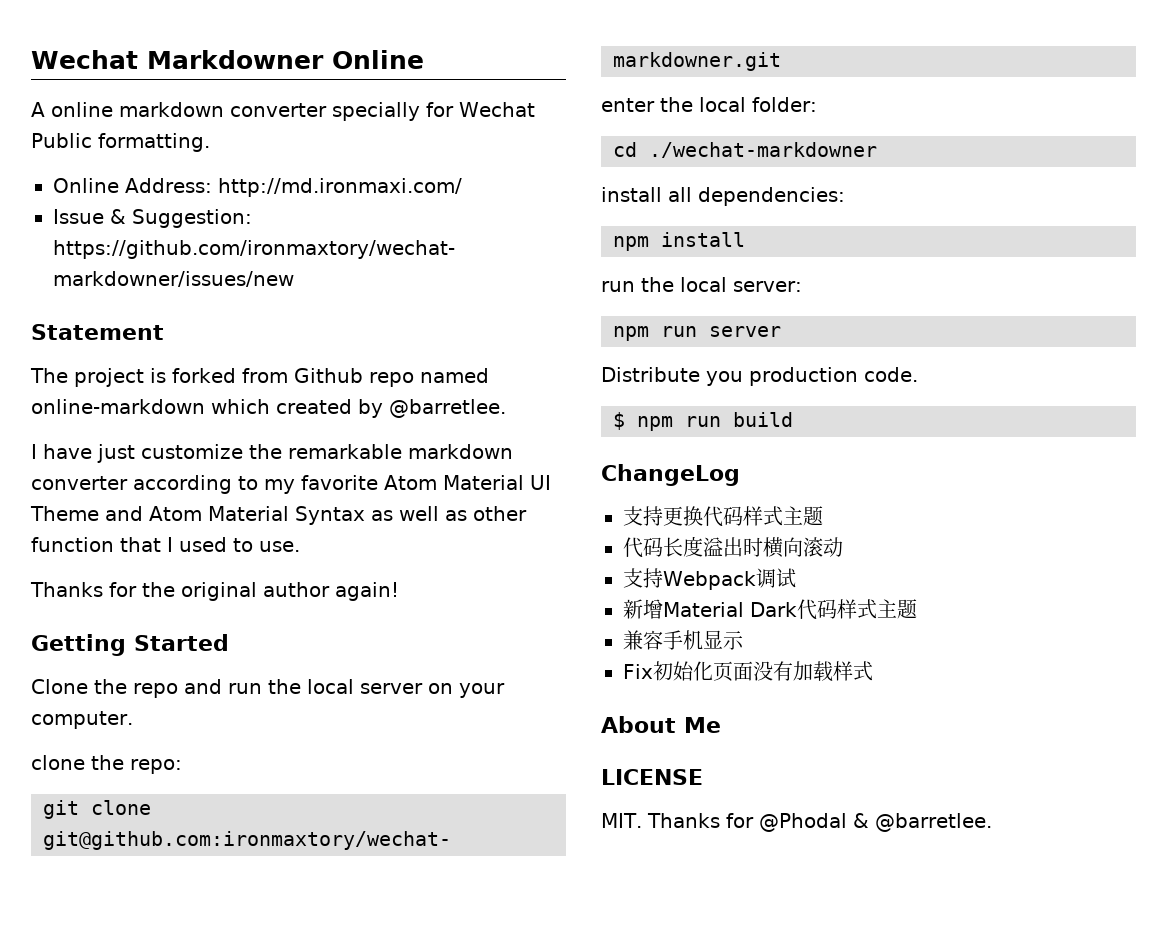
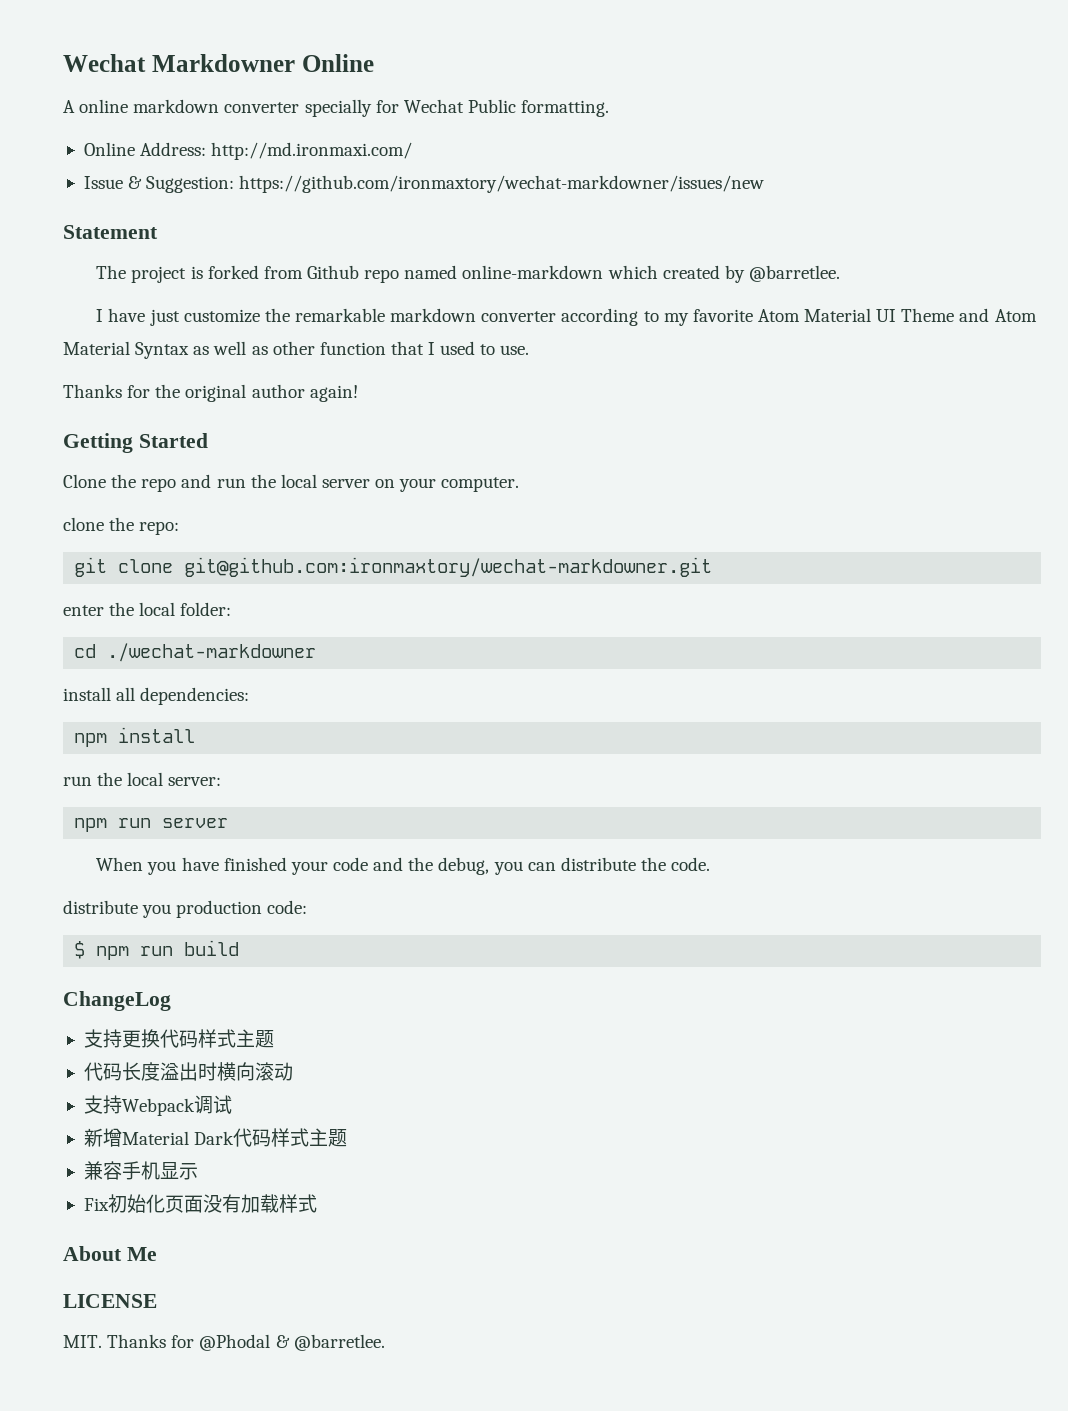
- Distribute you production code.
+ When you have finished your code and the debug, you can distribute the code.
+ distribute you production code:

